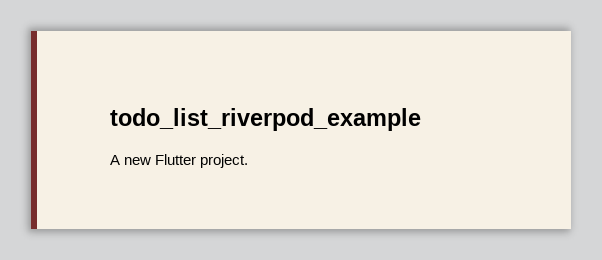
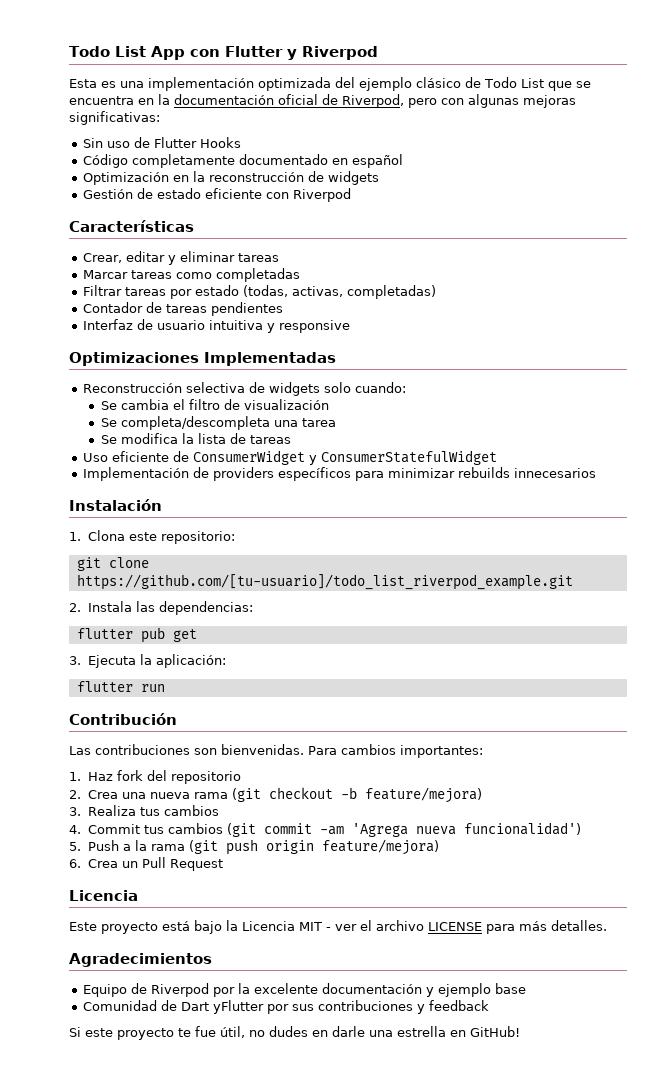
- todo_list_riverpod_example
- A new Flutter project.
+ Todo List App con Flutter y Riverpod
+ Esta es una implementación optimizada del ejemplo clásico de Todo List que se encuentra en la documentación oficial de Riverpod, pero con algunas mejoras significativas:
+ Sin uso de Flutter Hooks
+ Código completamente documentado en español
+ Optimización en la reconstrucción de widgets
+ Gestión de estado eficiente con Riverpod
+ Características
+ Crear, editar y eliminar tareas
+ Marcar tareas como completadas
+ Filtrar tareas por estado (todas, activas, completadas)
+ Contador de tareas pendientes
+ Interfaz de usuario intuitiva y responsive
+ Optimizaciones Implementadas
+ Reconstrucción selectiva de widgets solo cuando:
+ Se cambia el filtro de visualización
+ Se completa/descompleta una tarea
+ Se modifica la lista de tareas
+ Uso eficiente de ConsumerWidget y ConsumerStatefulWidget
+ Implementación de providers específicos para minimizar rebuilds innecesarios
+ Instalación
+ 1. Clona este repositorio:
+ git clone https://github.com/[tu-usuario]/todo_list_riverpod_example.git
+ 2. Instala las dependencias:
+ flutter pub get
+ 3. Ejecuta la aplicación:
+ flutter run
+ Contribución
+ Las contribuciones son bienvenidas. Para cambios importantes:
+ 1. Haz fork del repositorio
+ 2. Crea una nueva rama (git checkout -b feature/mejora)
+ 3. Realiza tus cambios
+ 4. Commit tus cambios (git commit -am 'Agrega nueva funcionalidad')
+ 5. Push a la rama (git push origin feature/mejora)
+ 6. Crea un Pull Request
+ Licencia
+ Este proyecto está bajo la Licencia MIT - ver el archivo LICENSE para más detalles.
+ Agradecimientos
+ Equipo de Riverpod por la excelente documentación y ejemplo base
+ Comunidad de Dart yFlutter por sus contribuciones y feedback
+ Si este proyecto te fue útil, no dudes en darle una estrella en GitHub!

